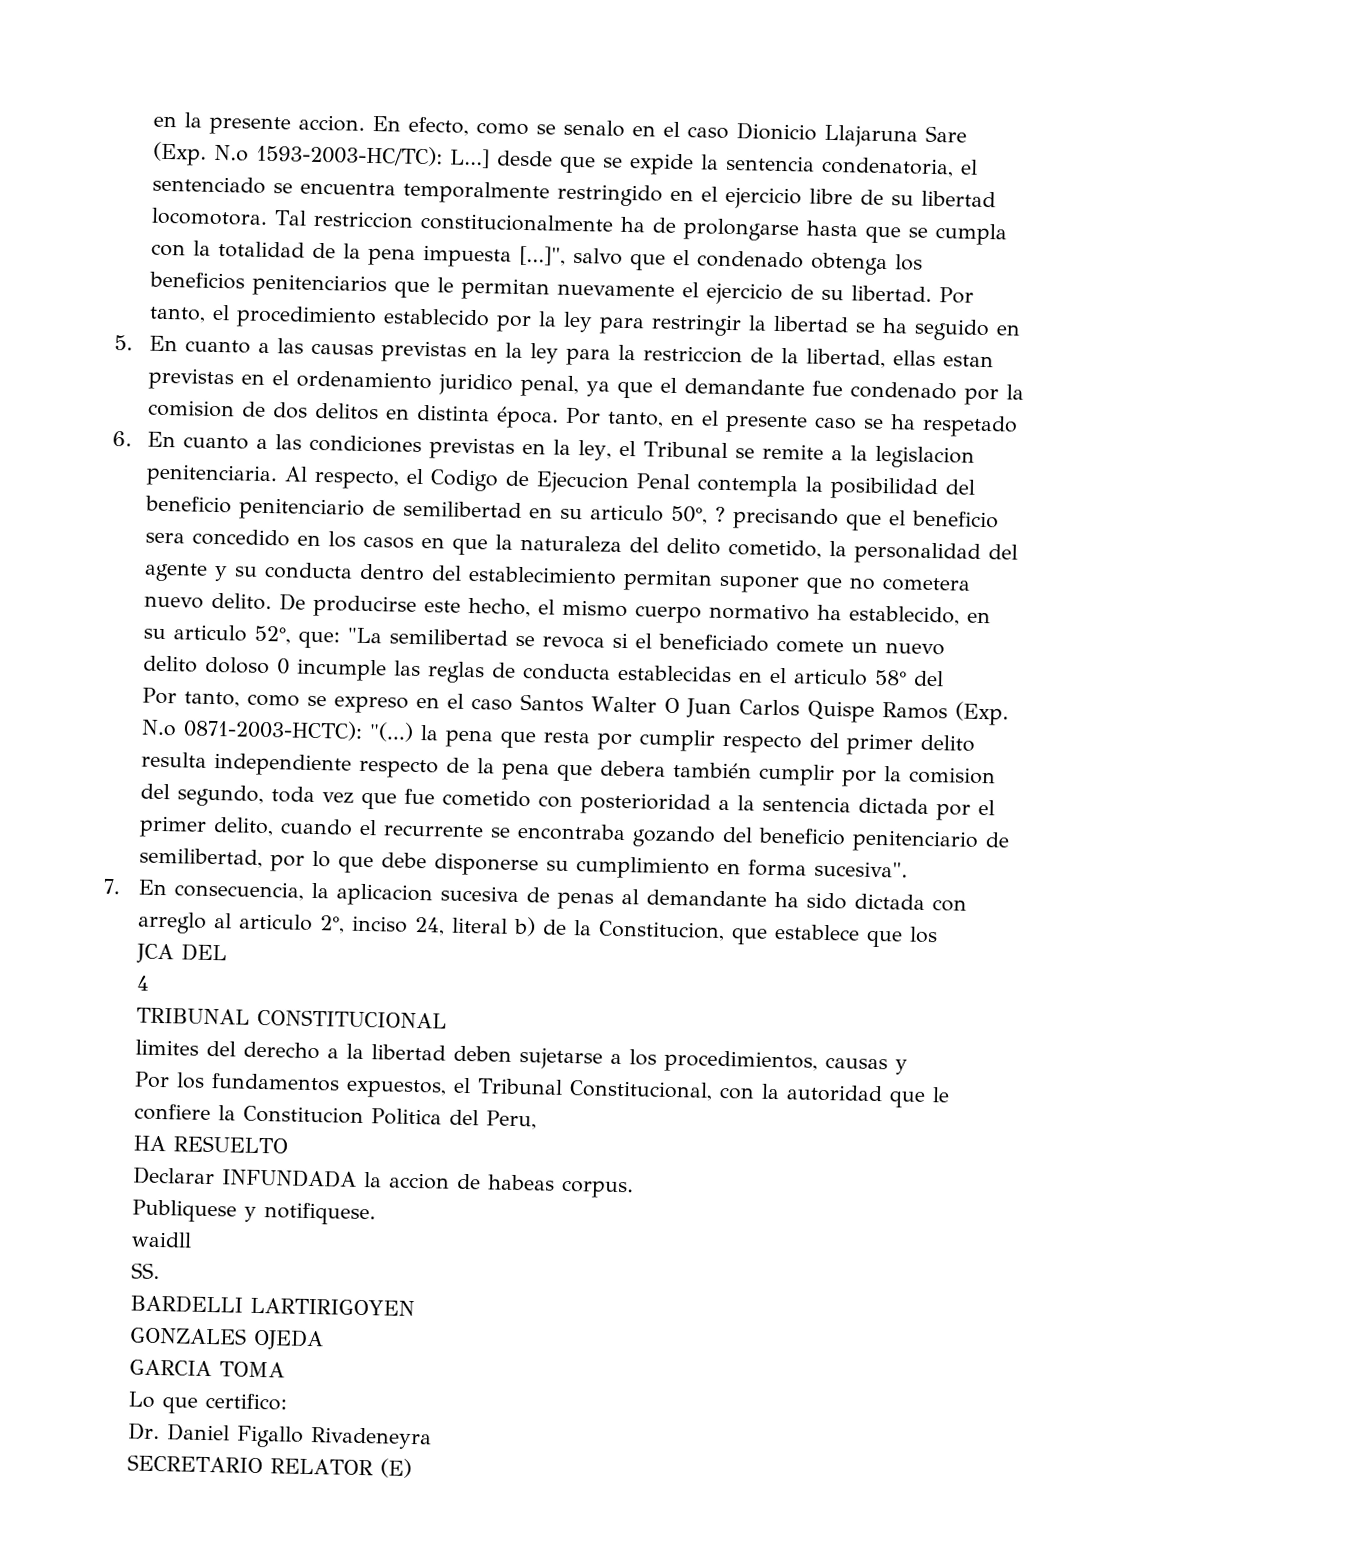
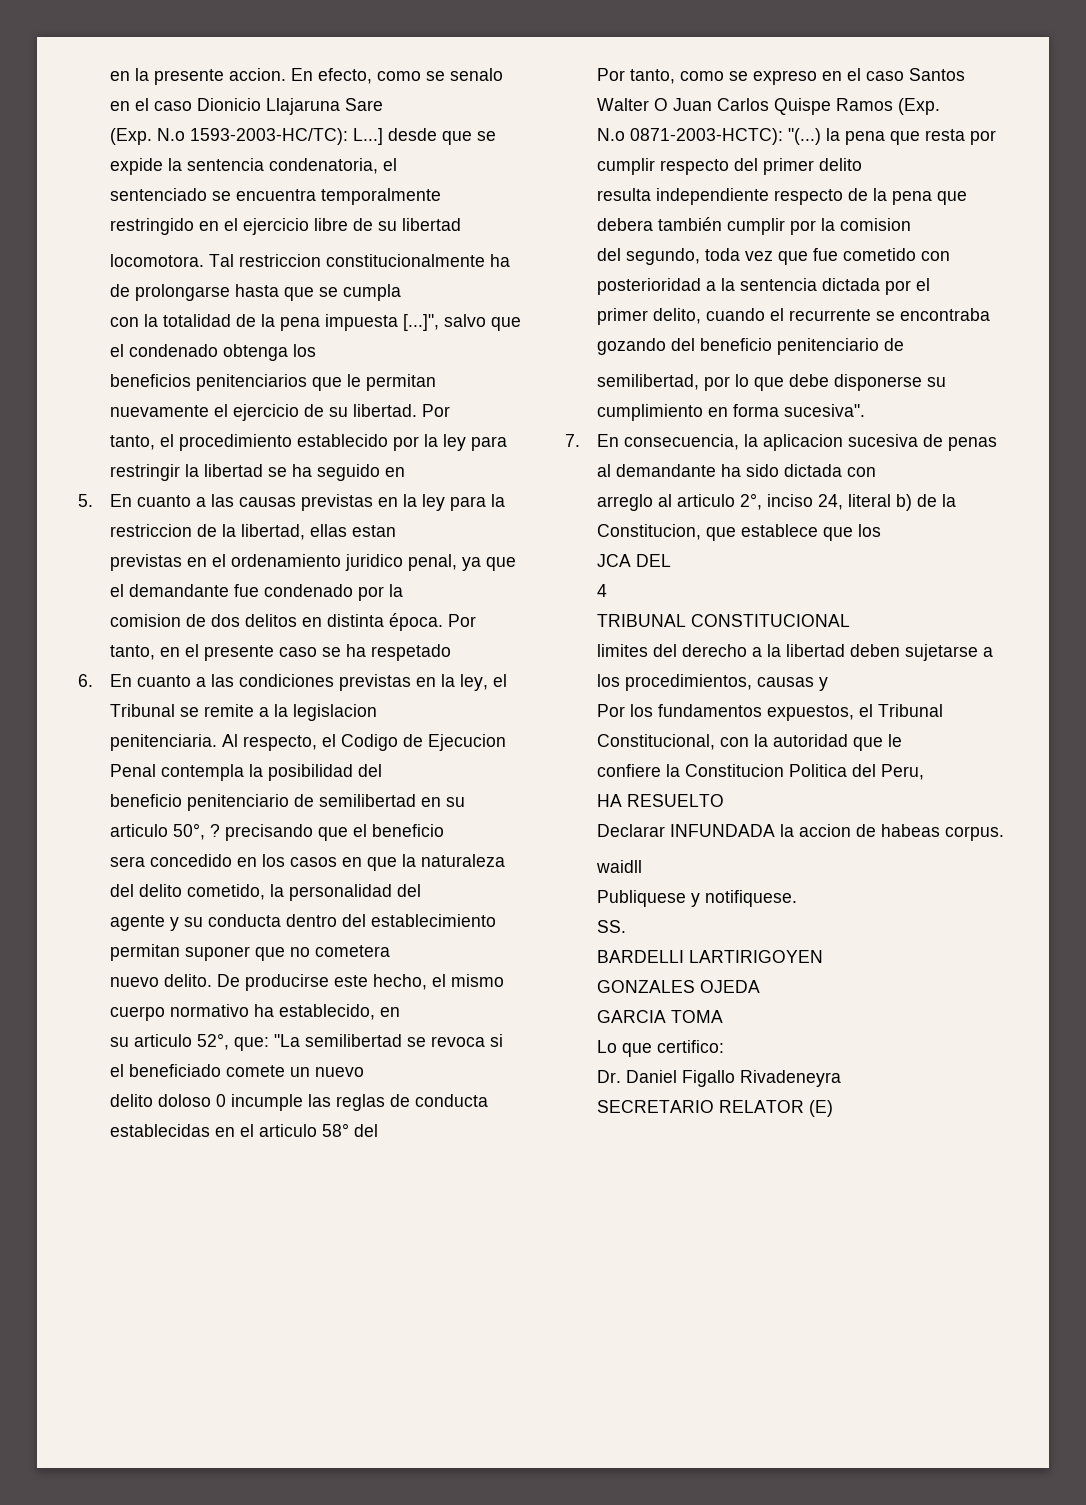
+ waidll
- waidll

